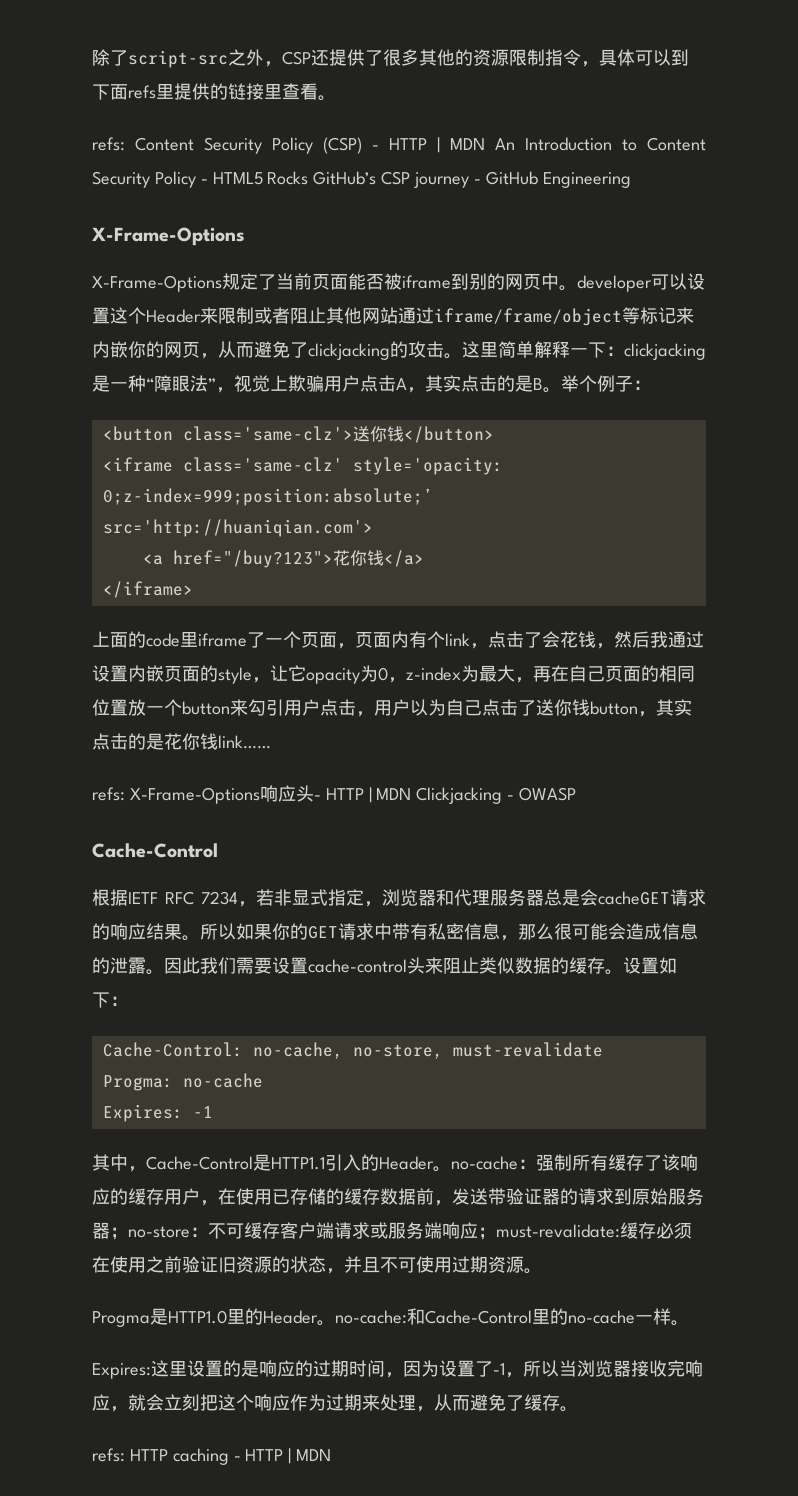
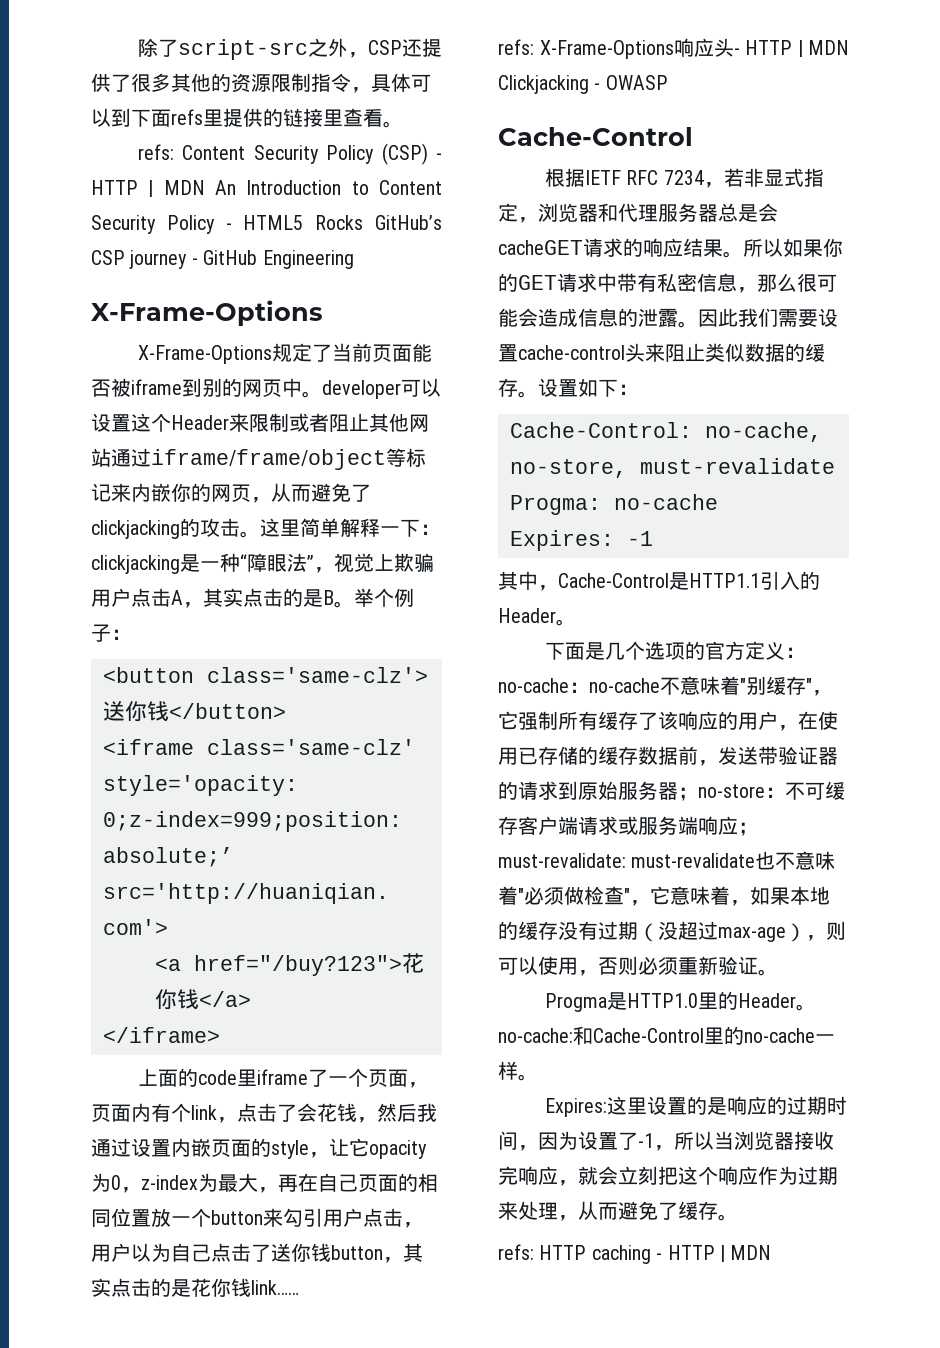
- 其中，Cache-Control是HTTP1.1引入的Header。no-cache：强制所有缓存了该响应的缓存用户，在使用已存储的缓存数据前，发送带验证器的请求到原始服务器；no-store：不可缓存客户端请求或服务端响应；must-revalidate:缓存必须在使用之前验证旧资源的状态，并且不可使用过期资源。
+ 其中，Cache-Control是HTTP1.1引入的Header。
+ 下面是几个选项的官方定义：no-cache：no-cache不意味着"别缓存"，它强制所有缓存了该响应的用户，在使用已存储的缓存数据前，发送带验证器的请求到原始服务器；no-store：不可缓存客户端请求或服务端响应；must-revalidate: must-revalidate也不意味着"必须做检查"，它意味着，如果本地的缓存没有过期（没超过max-age），则可以使用，否则必须重新验证。

